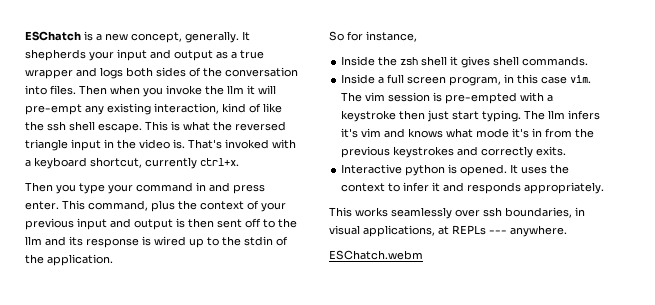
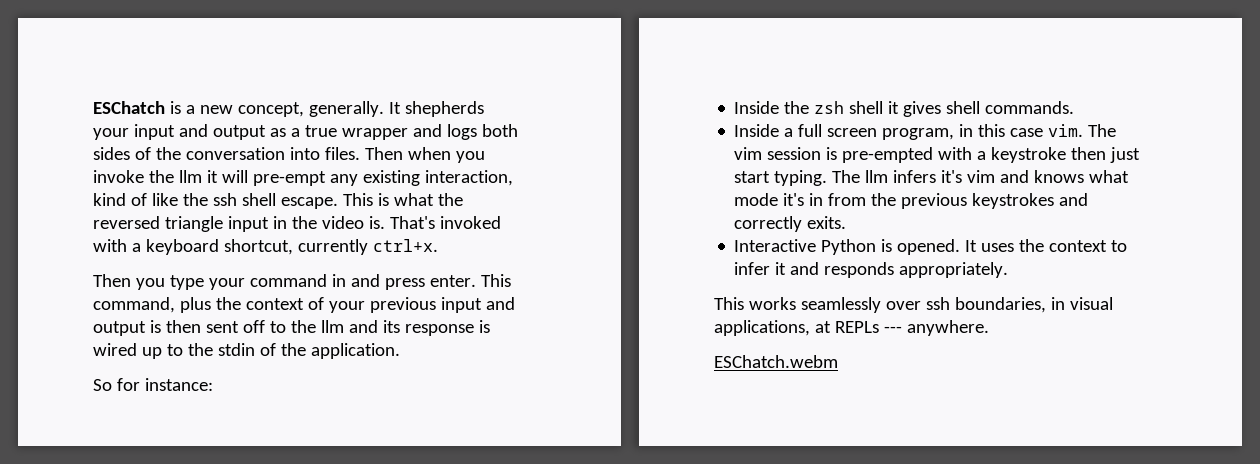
- So for instance,
+ So for instance:
- Interactive python is opened.
+ Interactive Python is opened.

